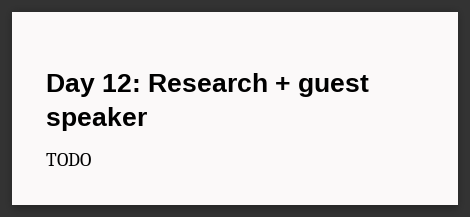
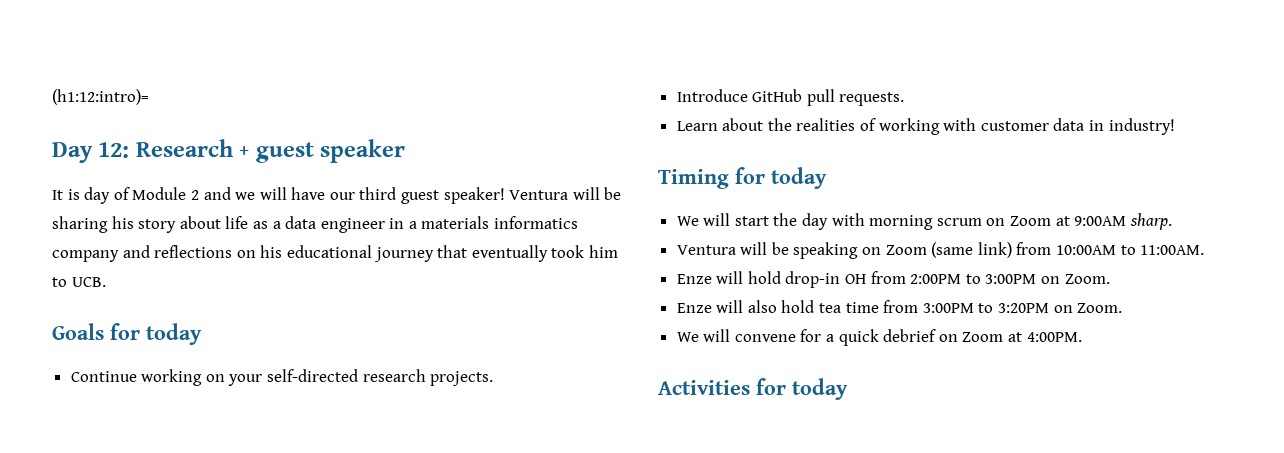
+ (h1:12:intro)=
- TODO
+ It is day of Module 2 and we will have our third guest speaker! Ventura will be sharing his story about life as a data engineer in a materials informatics company and reflections on his educational journey that eventually took him to UCB.
+ Goals for today
+ Continue working on your self-directed research projects.
+ Introduce GitHub pull requests.
+ Learn about the realities of working with customer data in industry!
+ Timing for today
+ We will start the day with morning scrum on Zoom at 9:00AM sharp.
+ Ventura will be speaking on Zoom (same link) from 10:00AM to 11:00AM.
+ Enze will hold drop-in OH from 2:00PM to 3:00PM on Zoom.
+ Enze will also hold tea time from 3:00PM to 3:20PM on Zoom.
+ We will convene for a quick debrief on Zoom at 4:00PM.
+ Activities for today

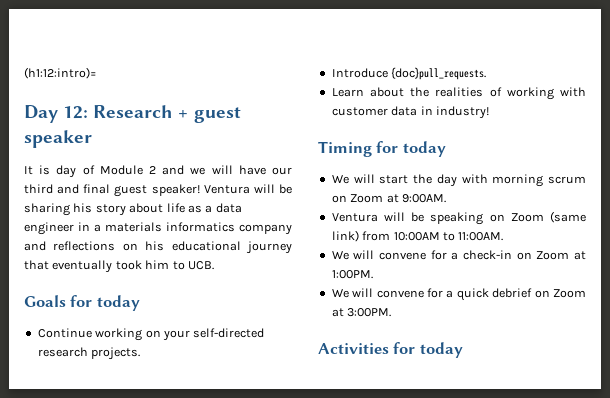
- It is day of Module 2 and we will have our third guest speaker!
+ It is day of Module 2 and we will have our third and final guest speaker!
- Introduce GitHub pull requests.
+ Introduce {doc}pull_requests.
- We will start the day with morning scrum on Zoom at 9:00AM sharp.
+ We will start the day with morning scrum on Zoom at 9:00AM.
- Enze will hold drop-in OH from 2:00PM to 3:00PM on Zoom.
- Enze will also hold tea time from 3:00PM to 3:20PM on Zoom.
+ We will convene for a check-in on Zoom at 1:00PM.
- We will convene for a quick debrief on Zoom at 4:00PM.
+ We will convene for a quick debrief on Zoom at 3:00PM.

